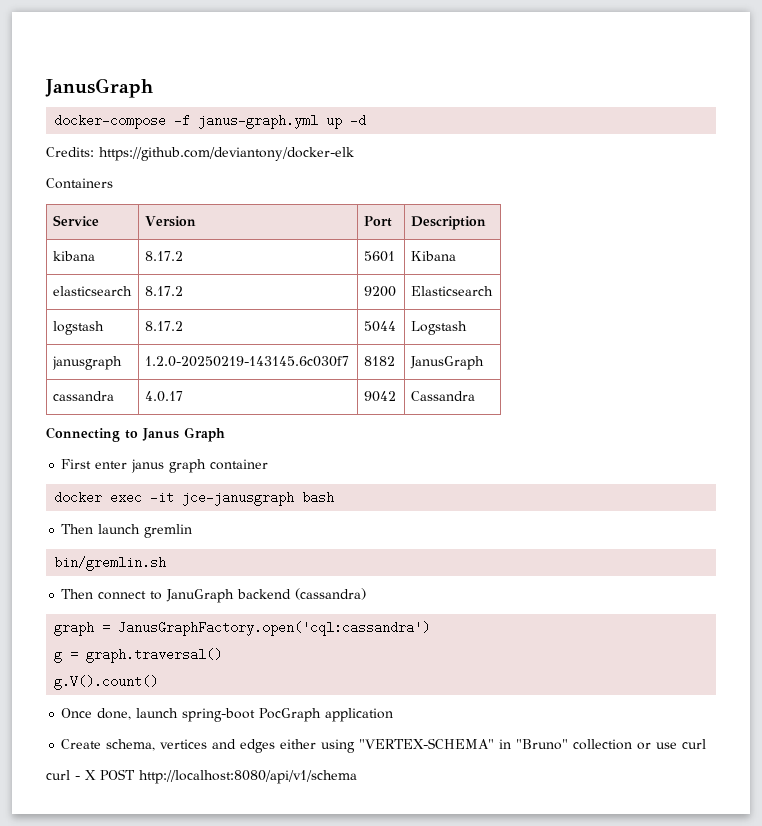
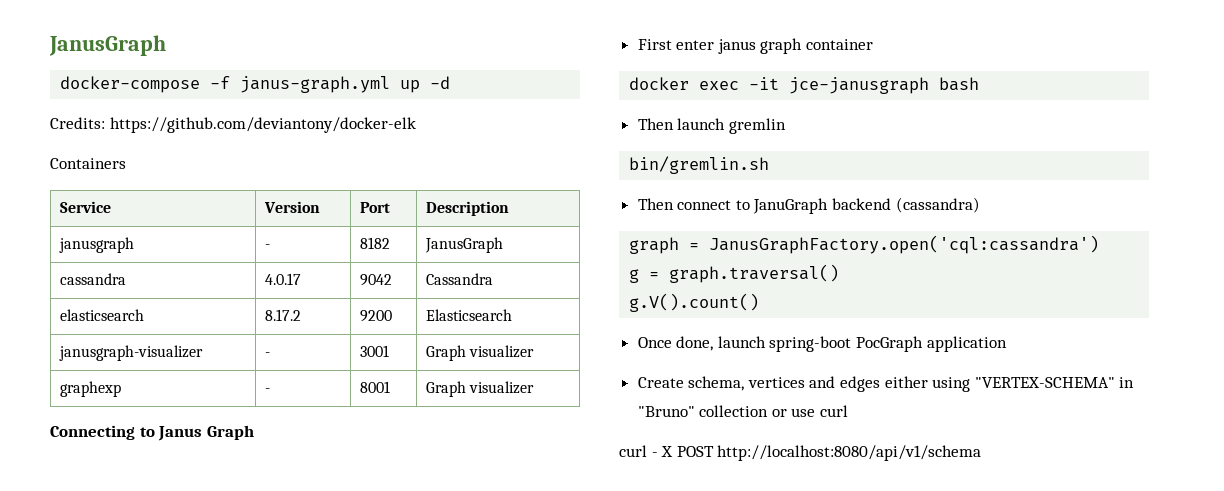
- kibana | 8.17.2 | 5601 | Kibana
- elasticsearch | 8.17.2 | 9200 | Elasticsearch
- logstash | 8.17.2 | 5044 | Logstash
- janusgraph | 1.2.0-20250219-143145.6c030f7 | 8182 | JanusGraph
+ janusgraph | - | 8182 | JanusGraph
+ elasticsearch | 8.17.2 | 9200 | Elasticsearch
+ janusgraph-visualizer | - | 3001 | Graph visualizer
+ graphexp | - | 8001 | Graph visualizer

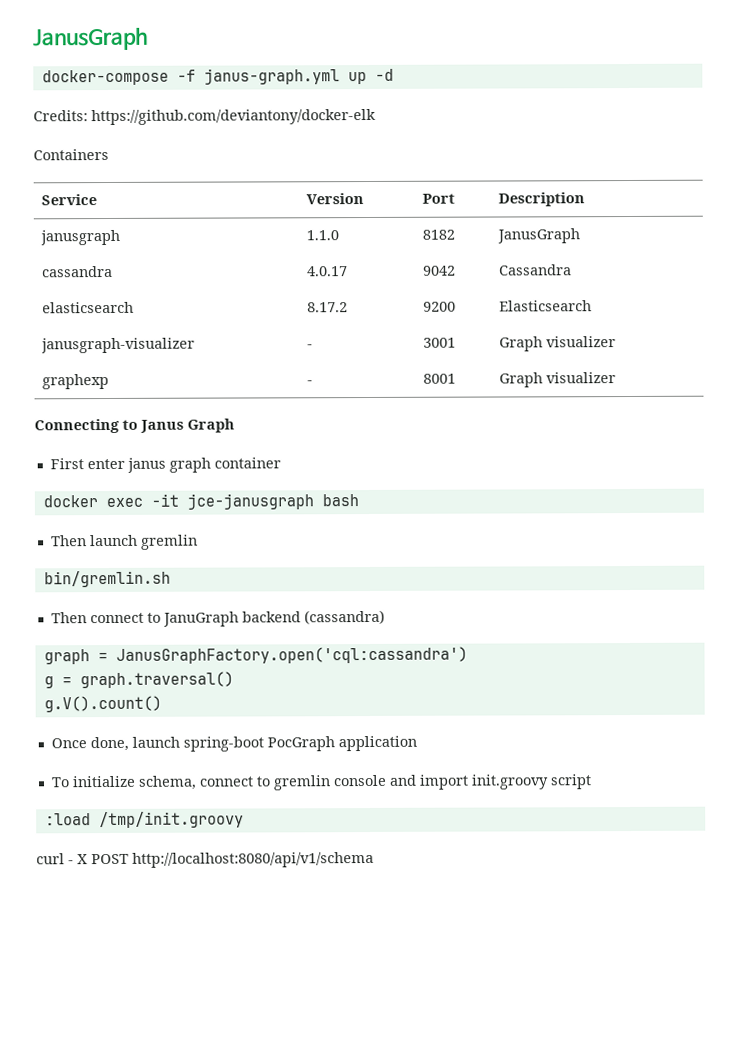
- janusgraph | - | 8182 | JanusGraph
+ janusgraph | 1.1.0 | 8182 | JanusGraph
- Create schema, vertices and edges either using "VERTEX-SCHEMA" in "Bruno" collection or use curl
+ To initialize schema, connect to gremlin console and import init.groovy script
+ :load /tmp/init.groovy

